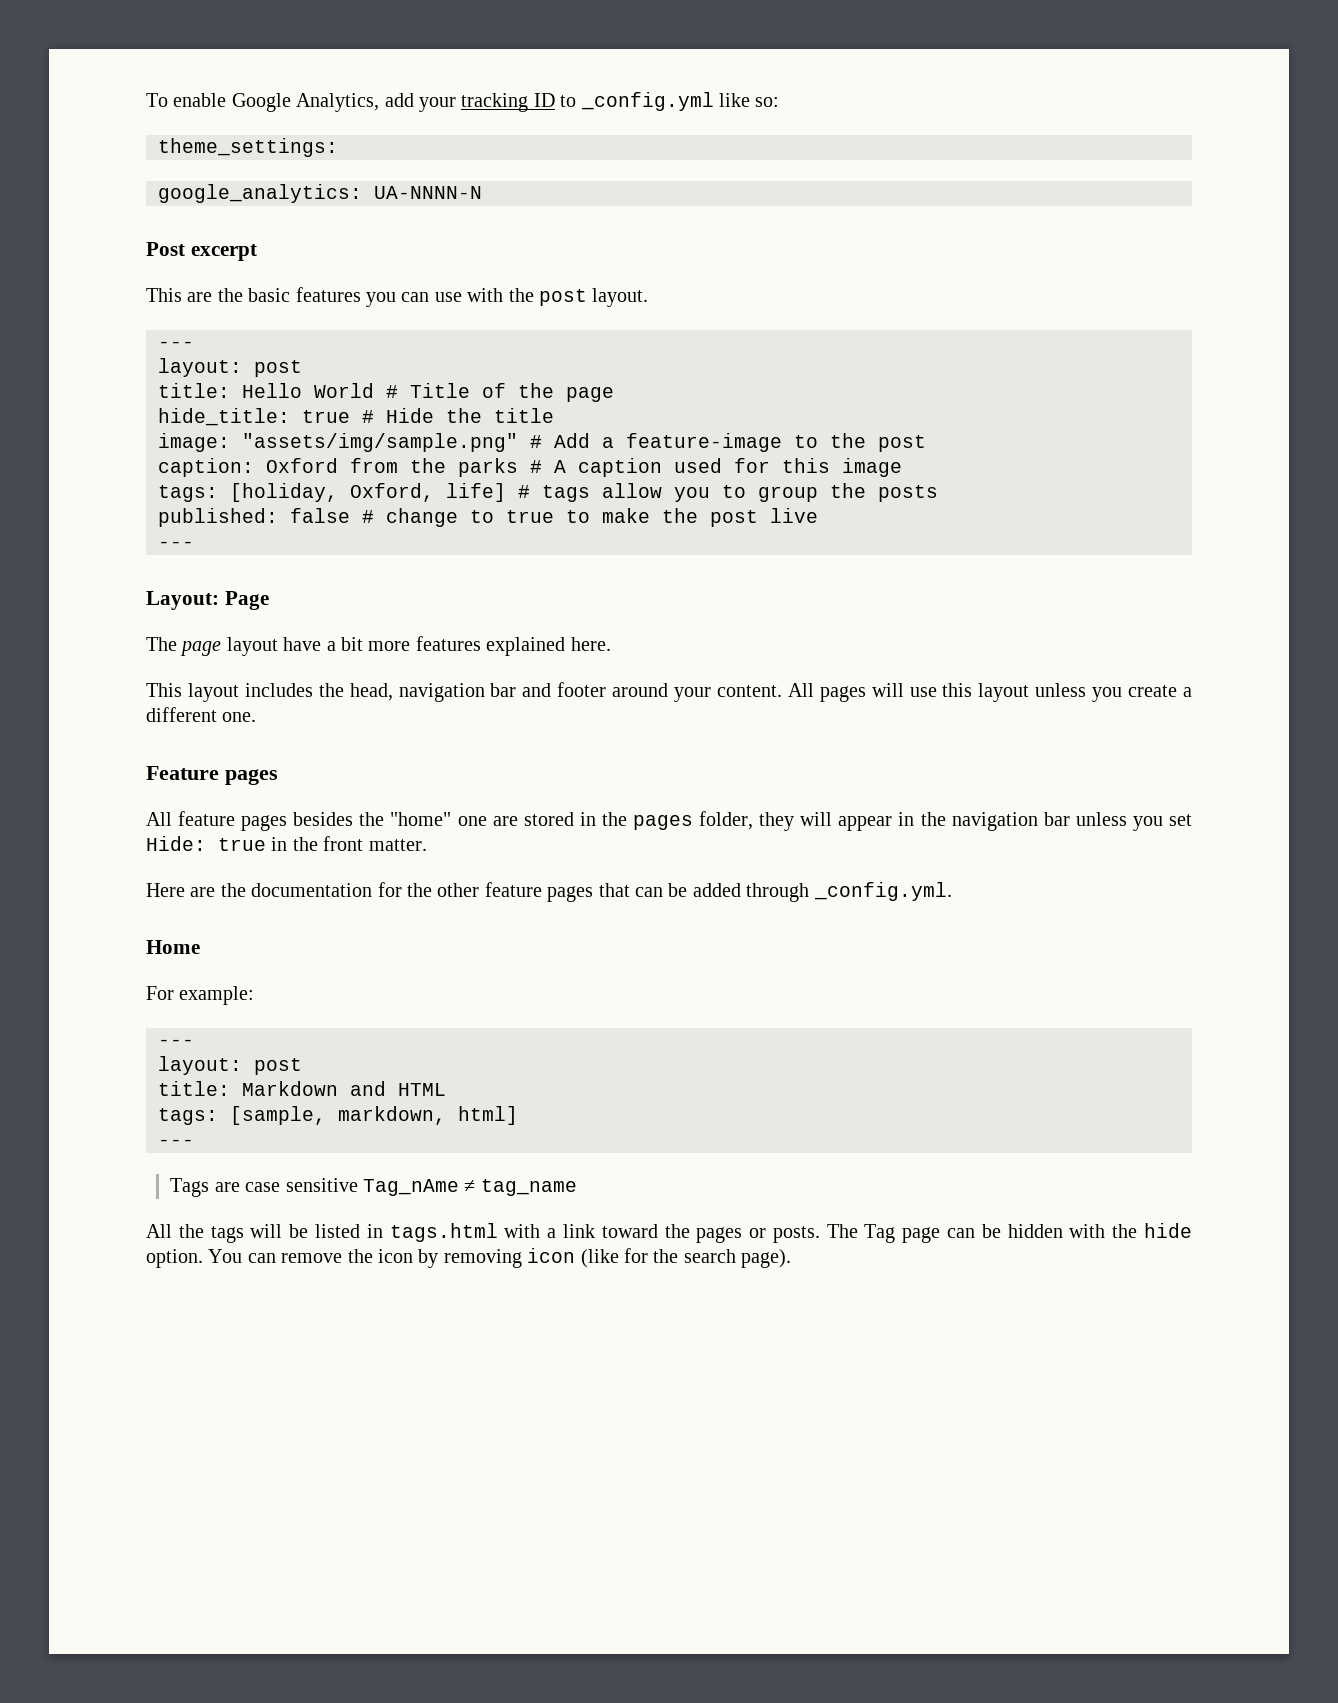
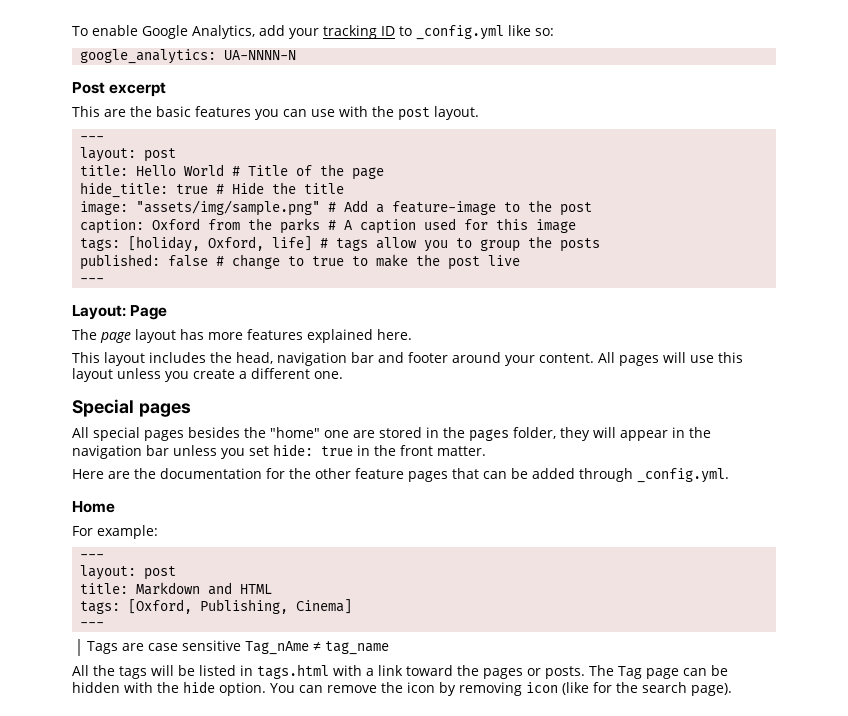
- theme_settings:
- The page layout have a bit more features explained here.
+ The page layout has more features explained here.
- Feature pages
+ Special pages
- All feature pages besides the "home" one are stored in the pages folder, they will appear in the navigation bar unless you set Hide: true in the front matter.
+ All special pages besides the "home" one are stored in the pages folder, they will appear in the navigation bar unless you set hide: true in the front matter.
- tags: [sample, markdown, html]
+ tags: [Oxford, Publishing, Cinema]

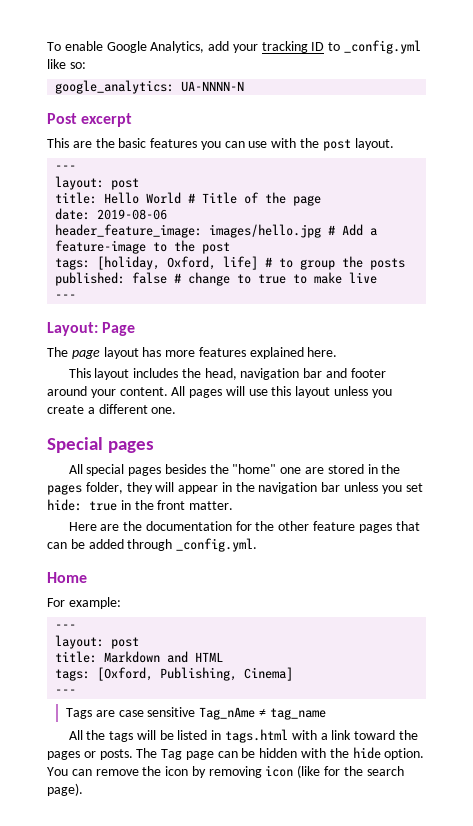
- hide_title: true # Hide the title
- image: "assets/img/sample.png" # Add a feature-image to the post
+ date: 2019-08-06
+ header_feature_image: images/hello.jpg # Add a feature-image to the post
- caption: Oxford from the parks # A caption used for this image
- tags: [holiday, Oxford, life] # tags allow you to group the posts
+ tags: [holiday, Oxford, life] # to group the posts
- published: false # change to true to make the post live
+ published: false # change to true to make live

